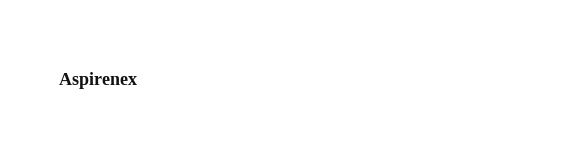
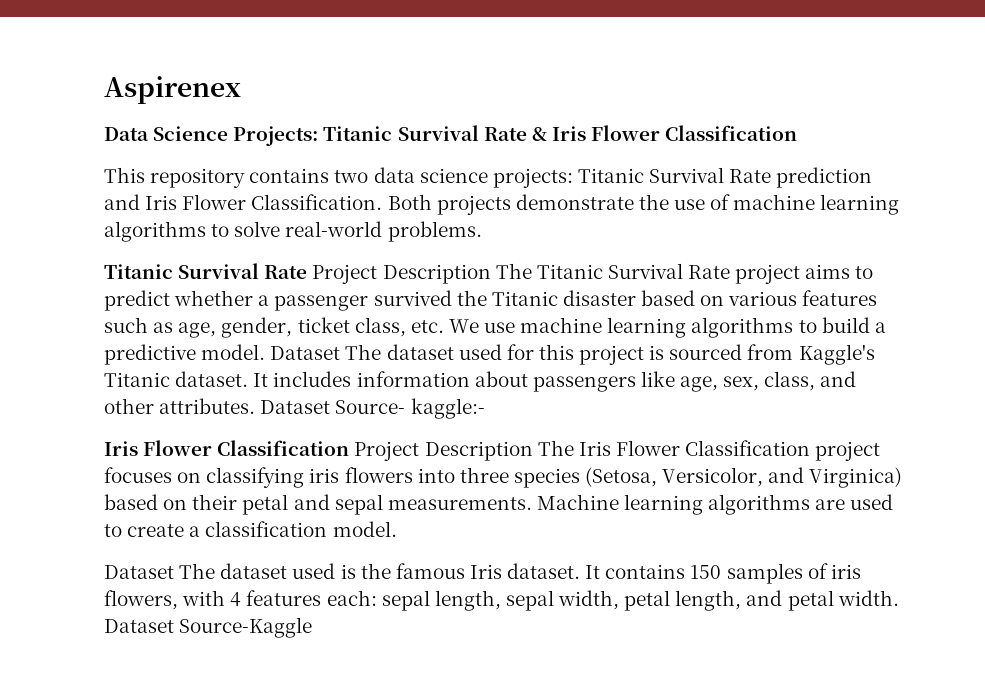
+ Data Science Projects: Titanic Survival Rate & Iris Flower Classification
+ This repository contains two data science projects: Titanic Survival Rate prediction and Iris Flower Classification. Both projects demonstrate the use of machine learning algorithms to solve real-world problems.
+ Titanic Survival Rate Project Description The Titanic Survival Rate project aims to predict whether a passenger survived the Titanic disaster based on various features such as age, gender, ticket class, etc. We use machine learning algorithms to build a predictive model. Dataset The dataset used for this project is sourced from Kaggle's Titanic dataset. It includes information about passengers like age, sex, class, and other attributes. Dataset Source- kaggle:-
+ Iris Flower Classification Project Description The Iris Flower Classification project focuses on classifying iris flowers into three species (Setosa, Versicolor, and Virginica) based on their petal and sepal measurements. Machine learning algorithms are used to create a classification model.
+ Dataset The dataset used is the famous Iris dataset. It contains 150 samples of iris flowers, with 4 features each: sepal length, sepal width, petal length, and petal width. Dataset Source-Kaggle

